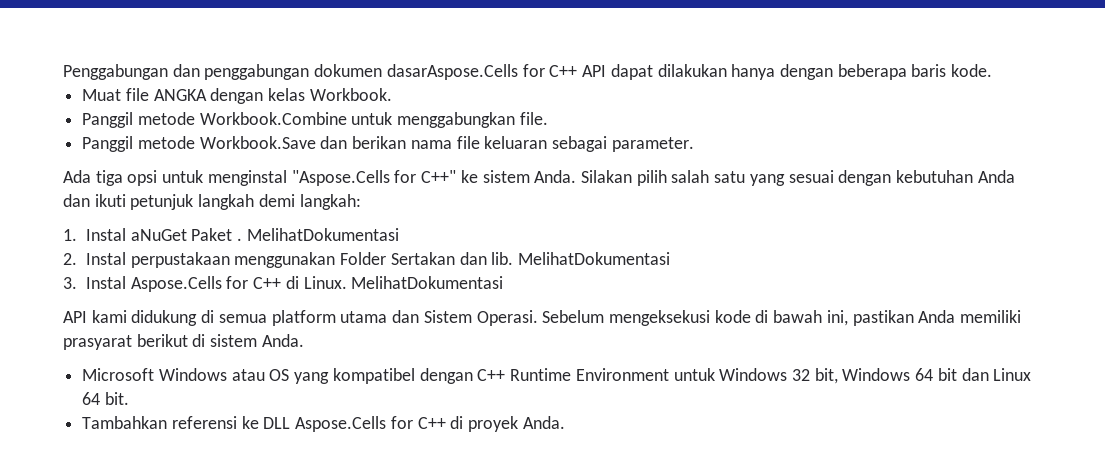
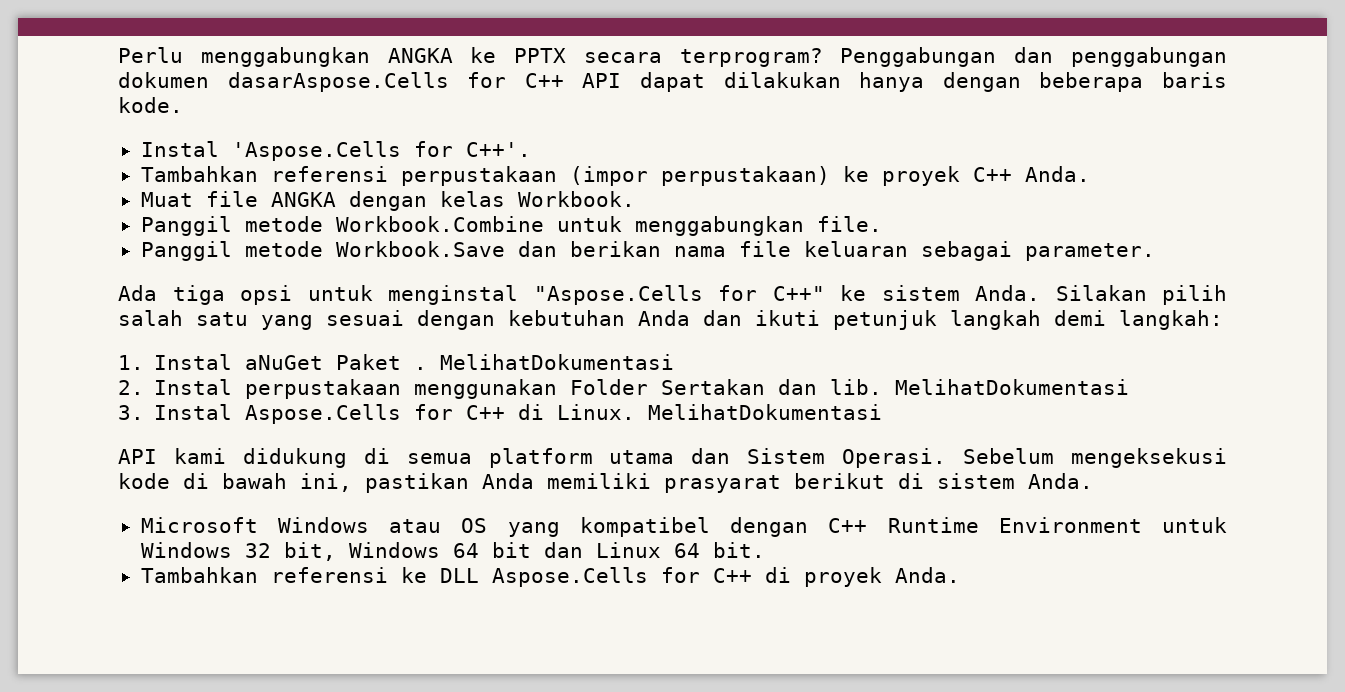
+ Perlu menggabungkan ANGKA ke PPTX secara terprogram?
+ Instal 'Aspose.Cells for C++'.
+ Tambahkan referensi perpustakaan (impor perpustakaan) ke proyek C++ Anda.

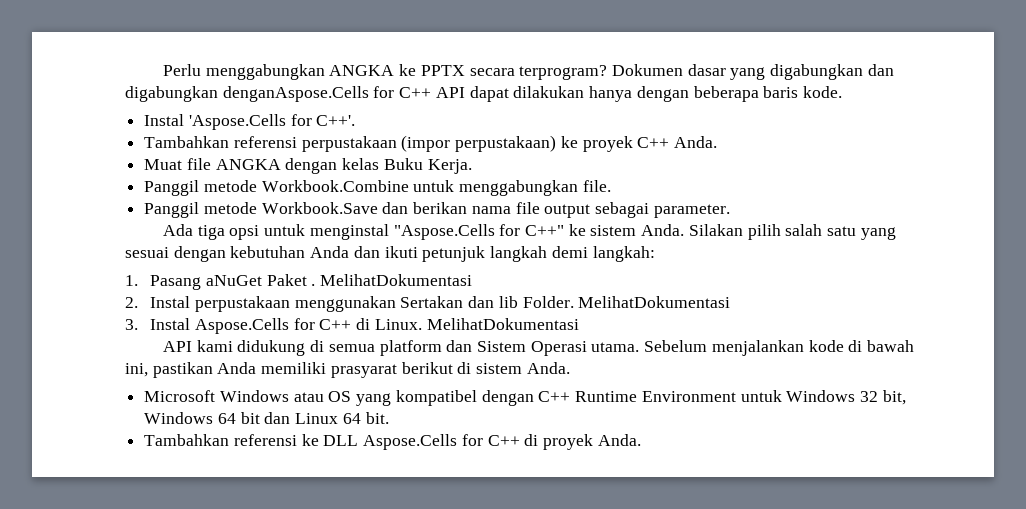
- Penggabungan dan penggabungan dokumen dasarAspose.Cells for C++ API dapat dilakukan hanya dengan beberapa baris kode.
+ Dokumen dasar yang digabungkan dan digabungkan denganAspose.Cells for C++ API dapat dilakukan hanya dengan beberapa baris kode.
- Muat file ANGKA dengan kelas Workbook.
+ Muat file ANGKA dengan kelas Buku Kerja.
- Panggil metode Workbook.Save dan berikan nama file keluaran sebagai parameter.
+ Panggil metode Workbook.Save dan berikan nama file output sebagai parameter.
- 1. Instal aNuGet Paket .
+ 1. Pasang aNuGet Paket .
- 2. Instal perpustakaan menggunakan Folder Sertakan dan lib.
+ 2. Instal perpustakaan menggunakan Sertakan dan lib Folder.
- API kami didukung di semua platform utama dan Sistem Operasi. Sebelum mengeksekusi kode di bawah ini, pastikan Anda memiliki prasyarat berikut di sistem Anda.
+ API kami didukung di semua platform dan Sistem Operasi utama. Sebelum menjalankan kode di bawah ini, pastikan Anda memiliki prasyarat berikut di sistem Anda.

